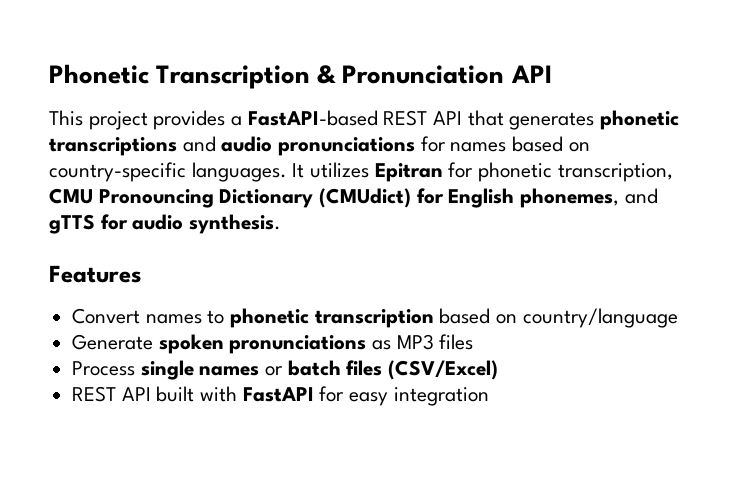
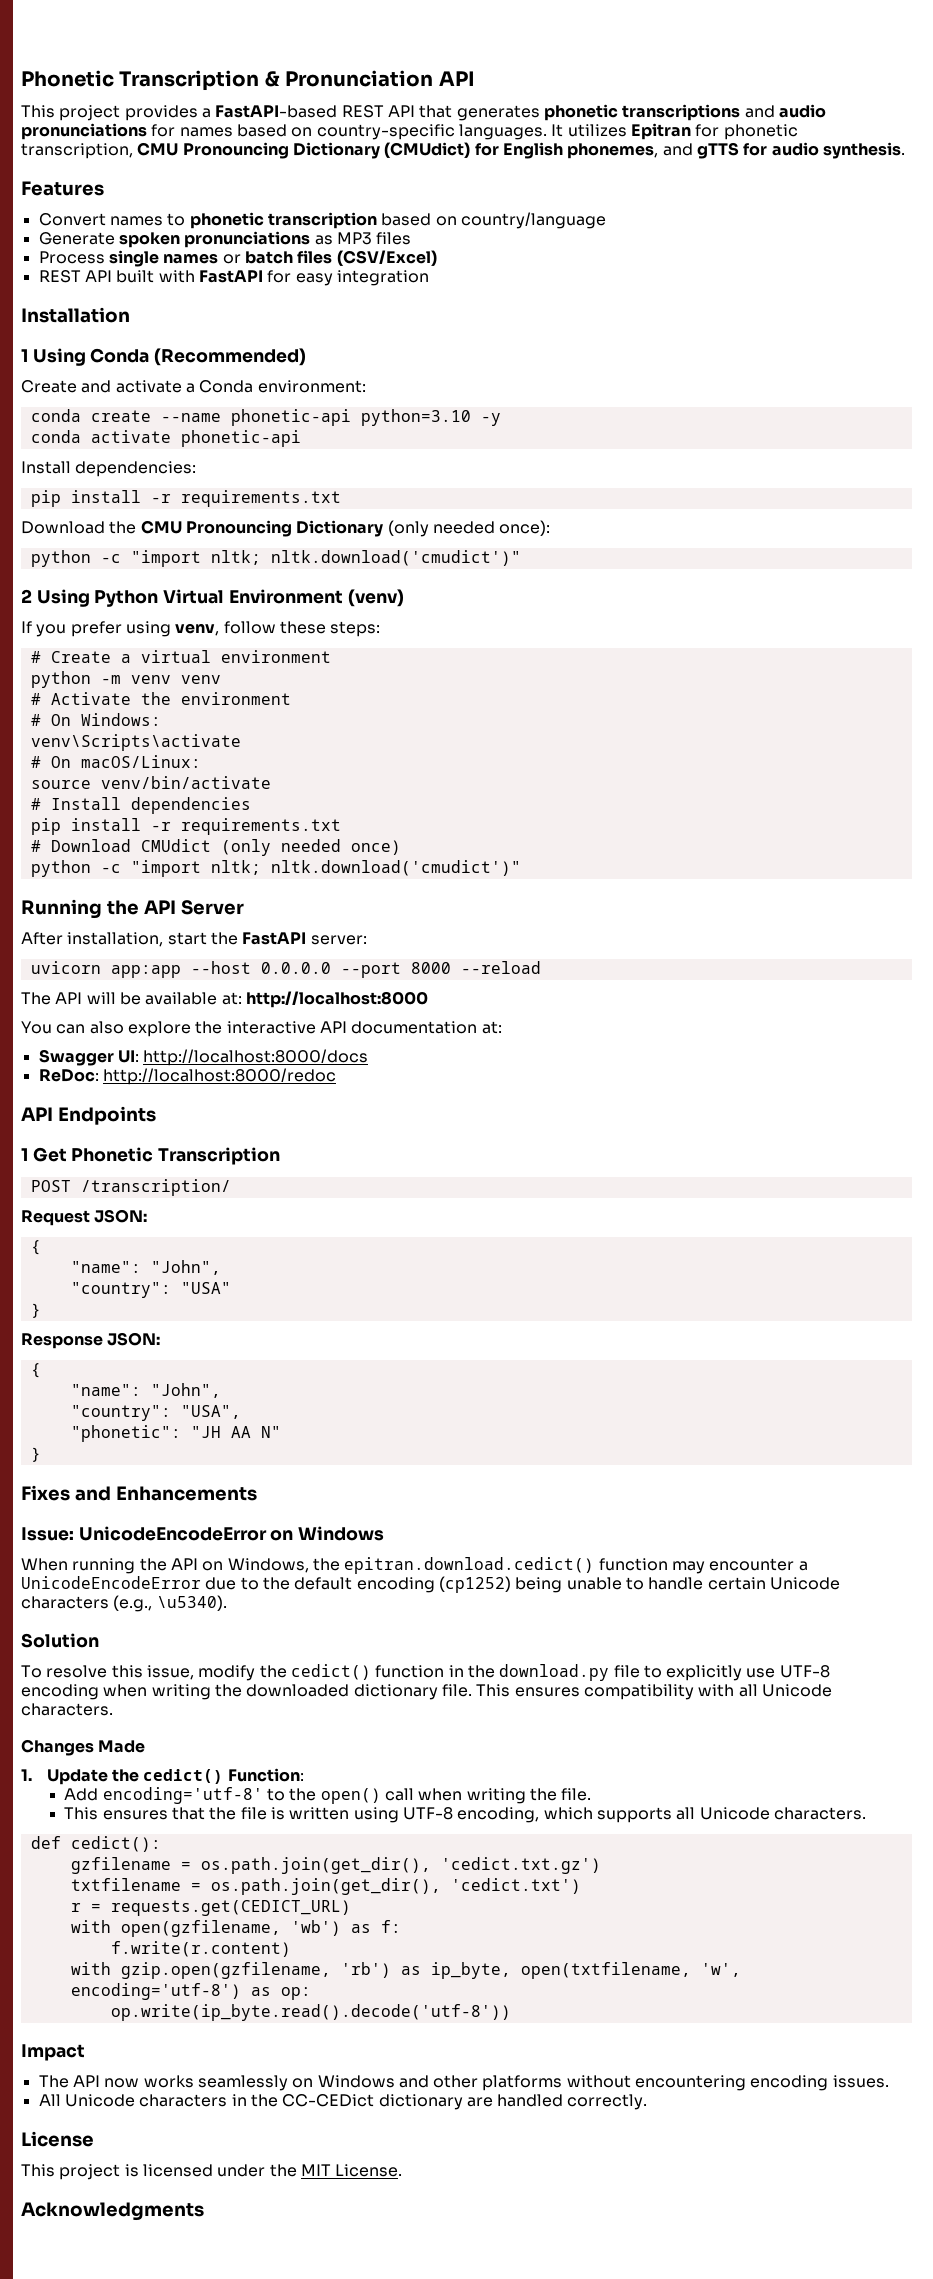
+ Installation
+ 1 Using Conda (Recommended)
+ Create and activate a Conda environment:
+ conda create --name phonetic-api python=3.10 -y
+ conda activate phonetic-api
+ Install dependencies:
+ pip install -r requirements.txt
+ Download the CMU Pronouncing Dictionary (only needed once):
+ python -c "import nltk; nltk.download('cmudict')"
+ 2 Using Python Virtual Environment (venv)
+ If you prefer using venv, follow these steps:
+ # Create a virtual environment
+ python -m venv venv
+ # Activate the environment
+ # On Windows:
+ venv\Scripts\activate
+ # On macOS/Linux:
+ source venv/bin/activate
+ # Install dependencies
+ pip install -r requirements.txt
+ # Download CMUdict (only needed once)
+ python -c "import nltk; nltk.download('cmudict')"
+ Running the API Server
+ After installation, start the FastAPI server:
+ uvicorn app:app --host 0.0.0.0 --port 8000 --reload
+ The API will be available at: http://localhost:8000
+ You can also explore the interactive API documentation at:
+ Swagger UI: http://localhost:8000/docs
+ ReDoc: http://localhost:8000/redoc
+ API Endpoints
+ 1 Get Phonetic Transcription
+ POST /transcription/
+ Request JSON:
+ {
+ "name": "John",
+ "country": "USA"
+ }
+ Response JSON:
+ {
+ "name": "John",
+ "country": "USA",
+ "phonetic": "JH AA N"
+ }
+ Fixes and Enhancements
+ Issue: UnicodeEncodeError on Windows
+ When running the API on Windows, the epitran.download.cedict() function may encounter a UnicodeEncodeError due to the default encoding (cp1252) being unable to handle certain Unicode characters (e.g., \u5340).
+ Solution
+ To resolve this issue, modify the cedict() function in the download.py file to explicitly use UTF-8 encoding when writing the downloaded dictionary file. This ensures compatibility with all Unicode characters.
+ Changes Made
+ 1. Update the cedict() Function:
+ Add encoding='utf-8' to the open() call when writing the file.
+ This ensures that the file is written using UTF-8 encoding, which supports all Unicode characters.
+ def cedict():
+ gzfilename = os.path.join(get_dir(), 'cedict.txt.gz')
+ txtfilename = os.path.join(get_dir(), 'cedict.txt')
+ r = requests.get(CEDICT_URL)
+ with open(gzfilename, 'wb') as f:
+ f.write(r.content)
+ with gzip.open(gzfilename, 'rb') as ip_byte, open(txtfilename, 'w', encoding='utf-8') as op:
+ op.write(ip_byte.read().decode('utf-8'))
+ Impact
+ The API now works seamlessly on Windows and other platforms without encountering encoding issues.
+ All Unicode characters in the CC-CEDict dictionary are handled correctly.
+ License
+ This project is licensed under the MIT License.
+ Acknowledgments

